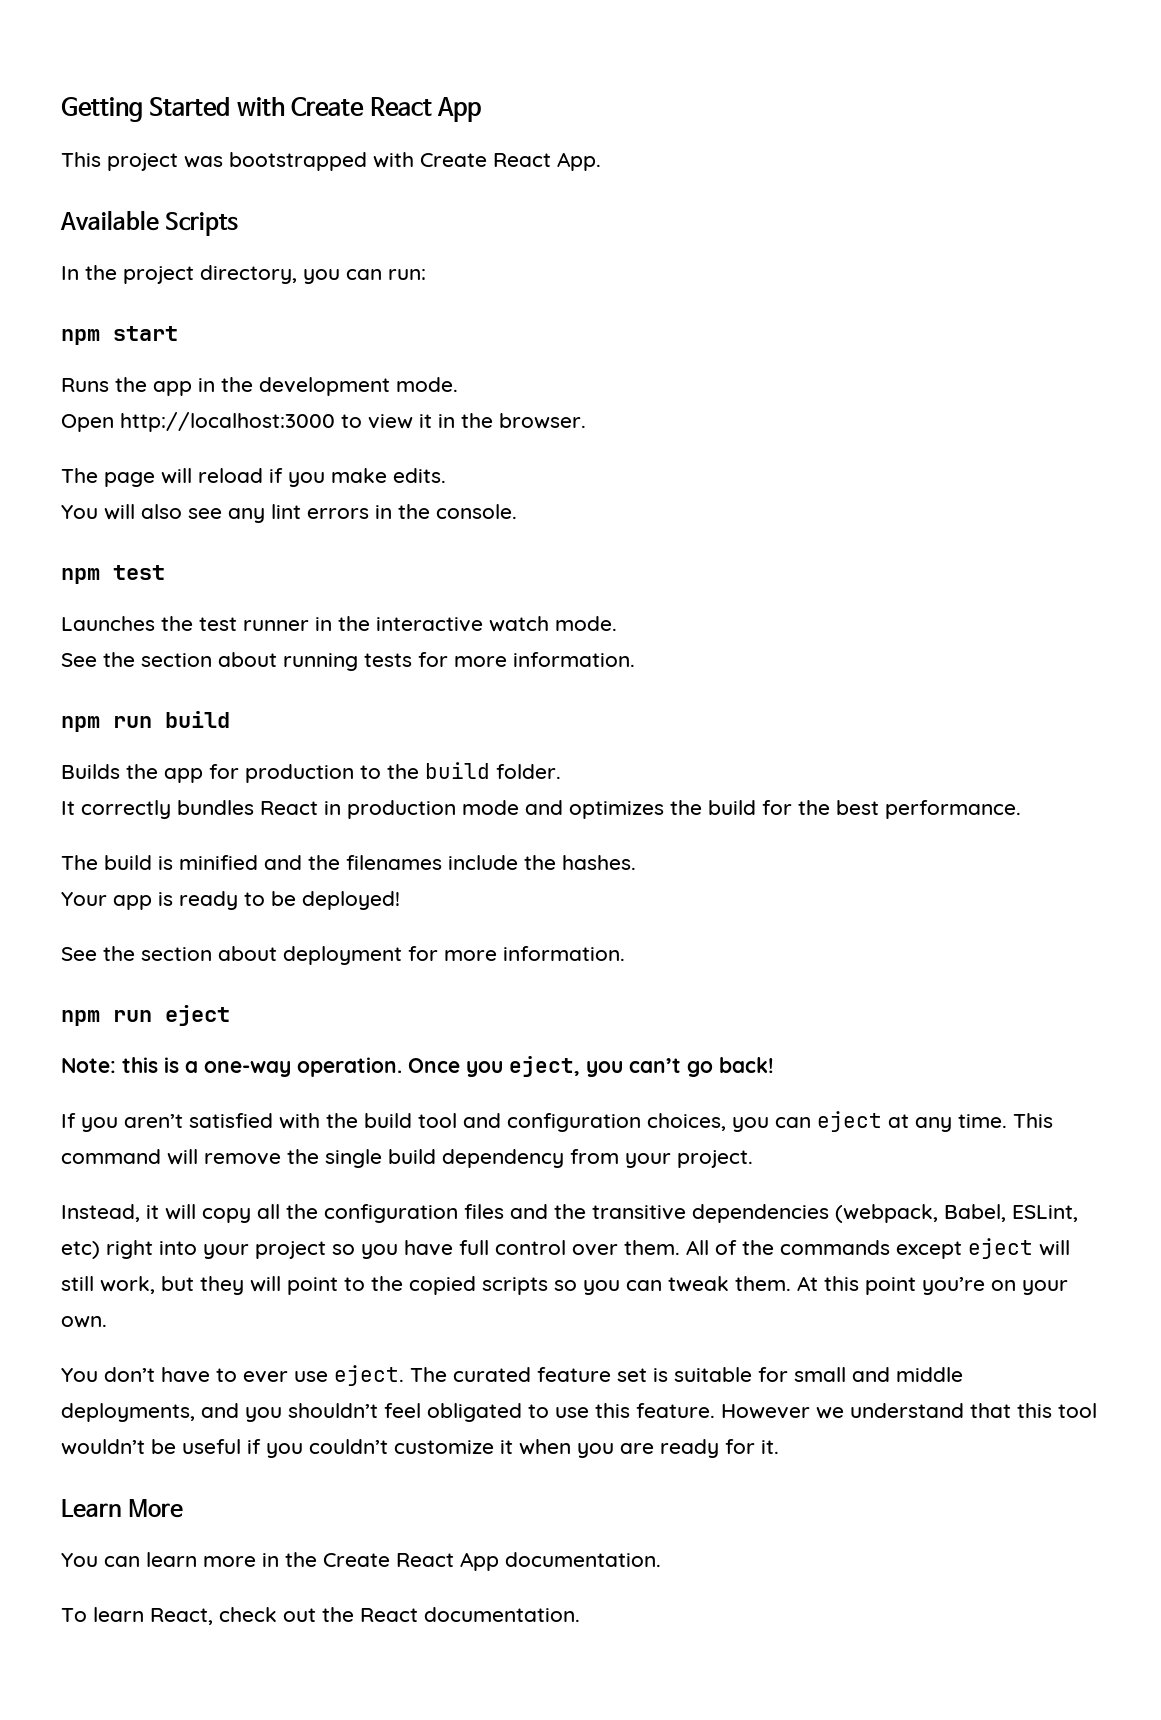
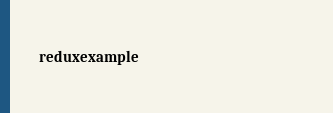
- Getting Started with Create React App
- This project was bootstrapped with Create React App.
- Available Scripts
- In the project directory, you can run:
- npm start
- Runs the app in the development mode.
- Open http://localhost:3000 to view it in the browser.
- The page will reload if you make edits.
- You will also see any lint errors in the console.
- npm test
- Launches the test runner in the interactive watch mode.
- See the section about running tests for more information.
- npm run build
- Builds the app for production to the build folder.
- It correctly bundles React in production mode and optimizes the build for the best performance.
- The build is minified and the filenames include the hashes.
- Your app is ready to be deployed!
- See the section about deployment for more information.
- npm run eject
- Note: this is a one-way operation. Once you eject, you can’t go back!
- If you aren’t satisfied with the build tool and configuration choices, you can eject at any time. This command will remove the single build dependency from your project.
- Instead, it will copy all the configuration files and the transitive dependencies (webpack, Babel, ESLint, etc) right into your project so you have full control over them. All of the commands except eject will still work, but they will point to the copied scripts so you can tweak them. At this point you’re on your own.
- You don’t have to ever use eject. The curated feature set is suitable for small and middle deployments, and you shouldn’t feel obligated to use this feature. However we understand that this tool wouldn’t be useful if you couldn’t customize it when you are ready for it.
- Learn More
- You can learn more in the Create React App documentation.
- To learn React, check out the React documentation.
+ reduxexample

